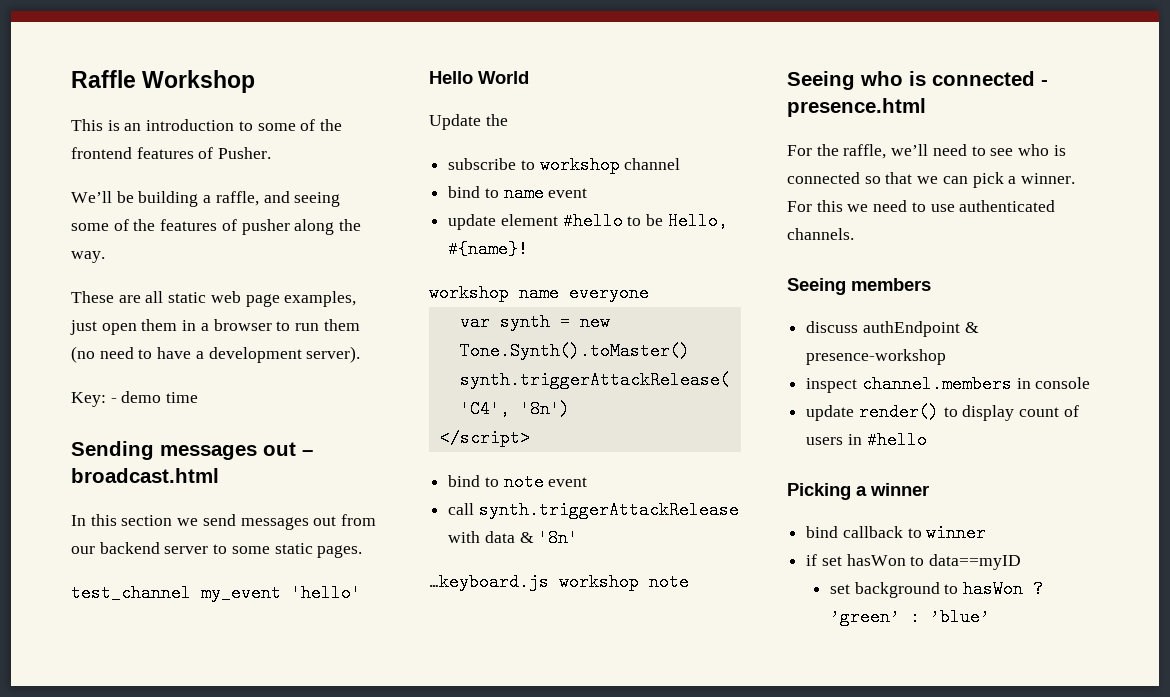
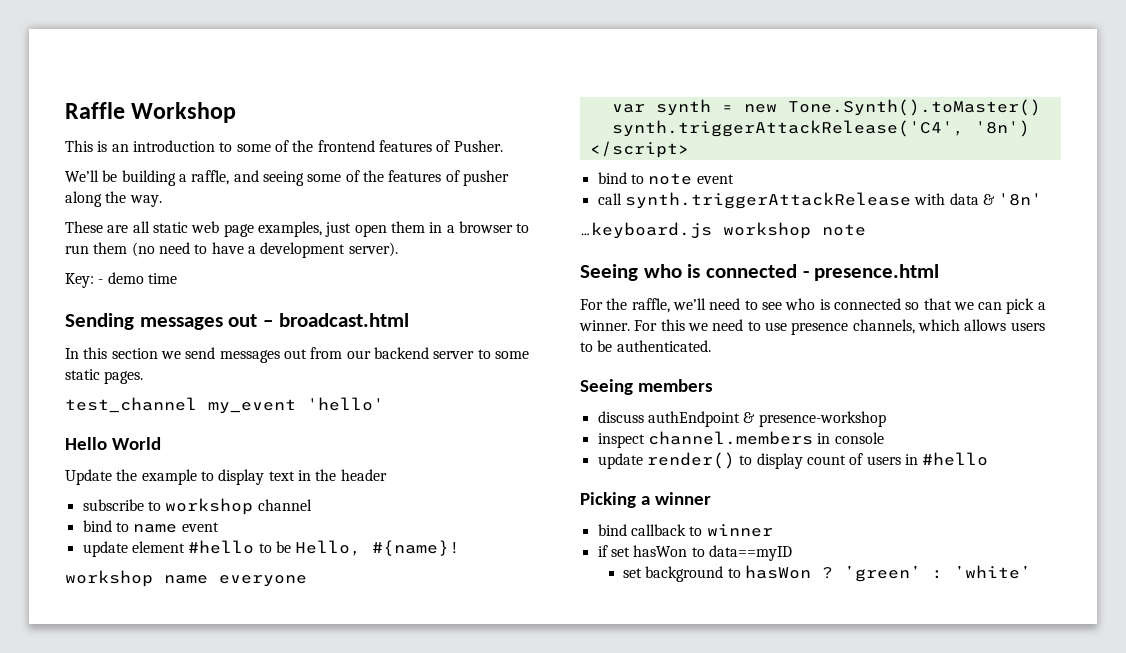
- Update the
+ Update the example to display text in the header
- For this we need to use authenticated channels.
+ For this we need to use presence channels, which allows users to be authenticated.
- set background to hasWon ? ’green’ : ’blue’
+ set background to hasWon ? ’green’ : ’white’

